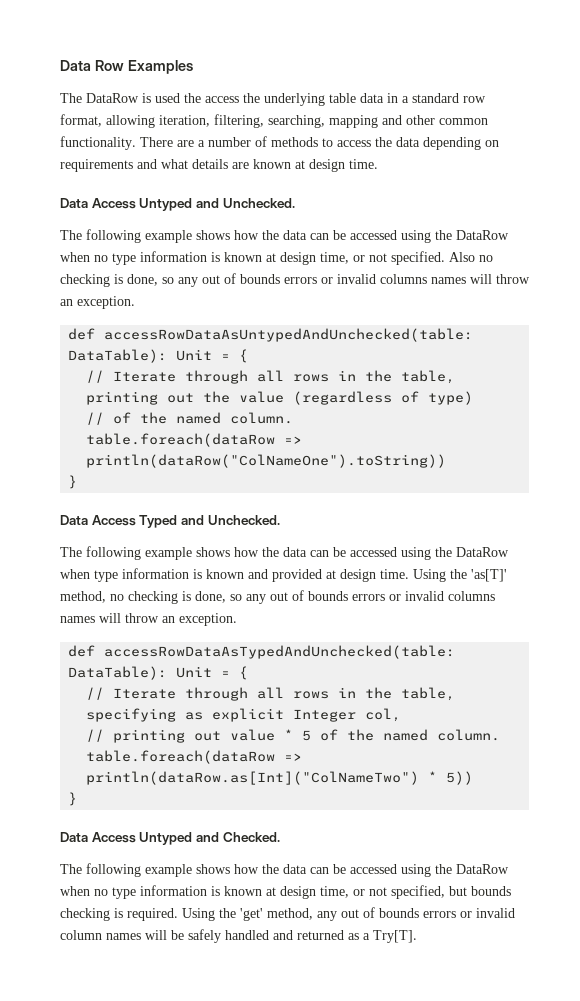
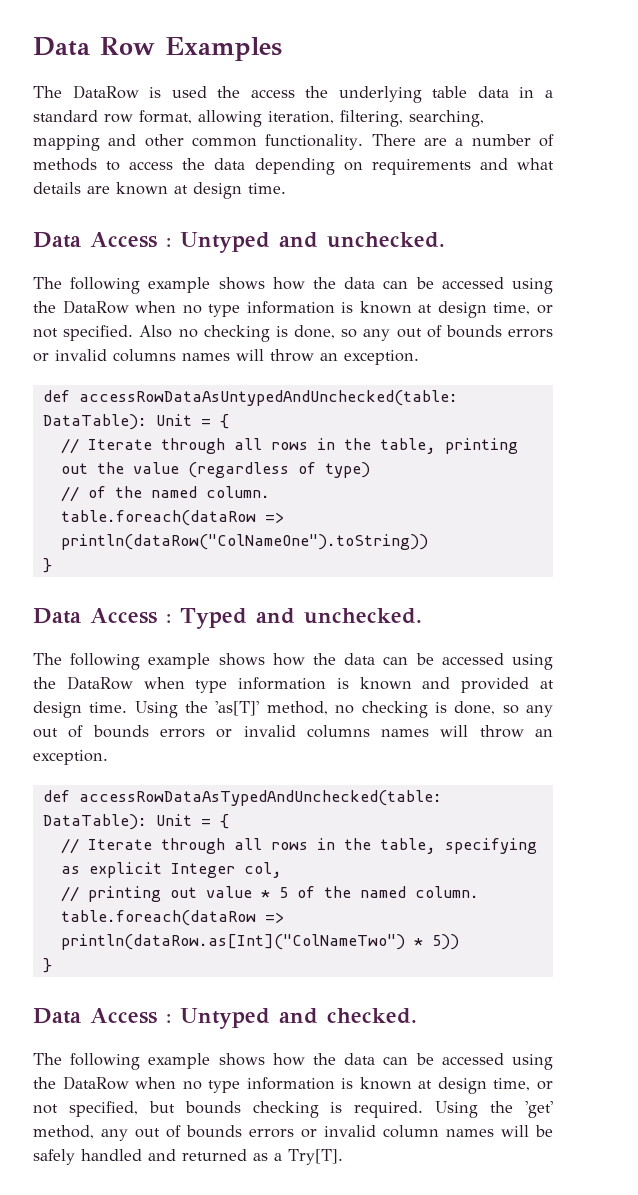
- Data Access Untyped and Unchecked.
+ Data Access : Untyped and unchecked.
- Data Access Typed and Unchecked.
+ Data Access : Typed and unchecked.
- Data Access Untyped and Checked.
+ Data Access : Untyped and checked.

